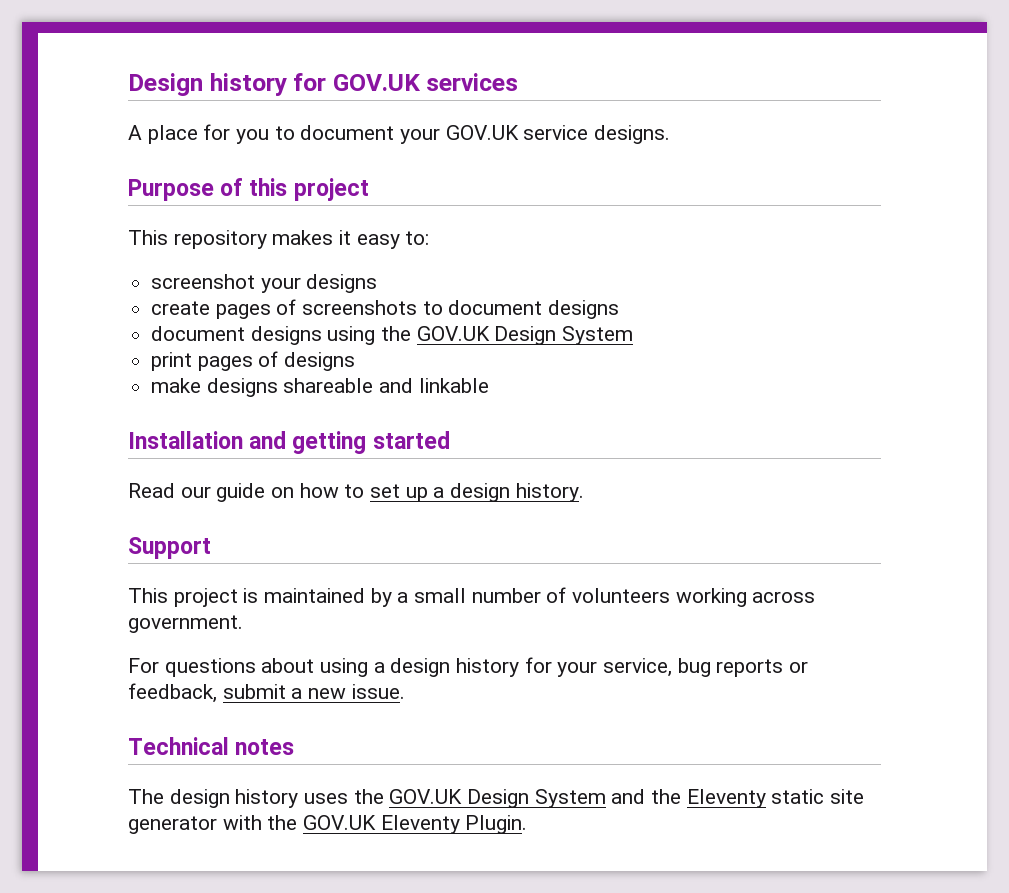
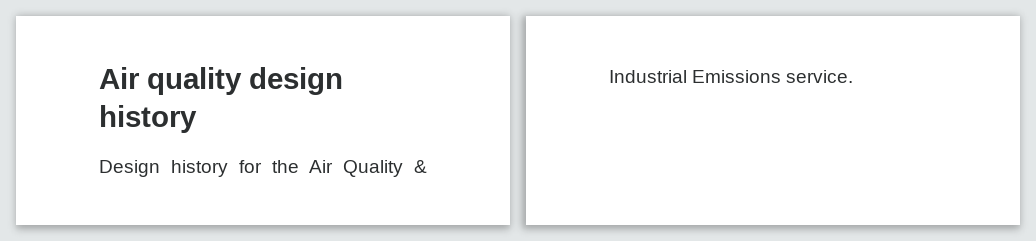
- Design history for GOV.UK services
- A place for you to document your GOV.UK service designs.
- Purpose of this project
- This repository makes it easy to:
- screenshot your designs
- create pages of screenshots to document designs
- document designs using the GOV.UK Design System
- print pages of designs
- make designs shareable and linkable
- Installation and getting started
- Read our guide on how to set up a design history.
- Support
- This project is maintained by a small number of volunteers working across government.
- For questions about using a design history for your service, bug reports or feedback, submit a new issue.
- Technical notes
- The design history uses the GOV.UK Design System and the Eleventy static site generator with the GOV.UK Eleventy Plugin.
+ Air quality design history
+ Design history for the Air Quality & Industrial Emissions service.

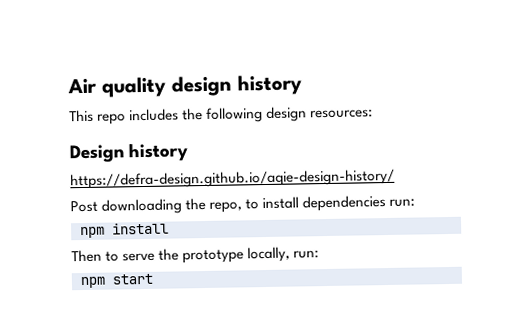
- Design history for the Air Quality & Industrial Emissions service.
+ This repo includes the following design resources:
+ Design history
+ https://defra-design.github.io/aqie-design-history/
+ Post downloading the repo, to install dependencies run:
+ npm install
+ Then to serve the prototype locally, run:
+ npm start

